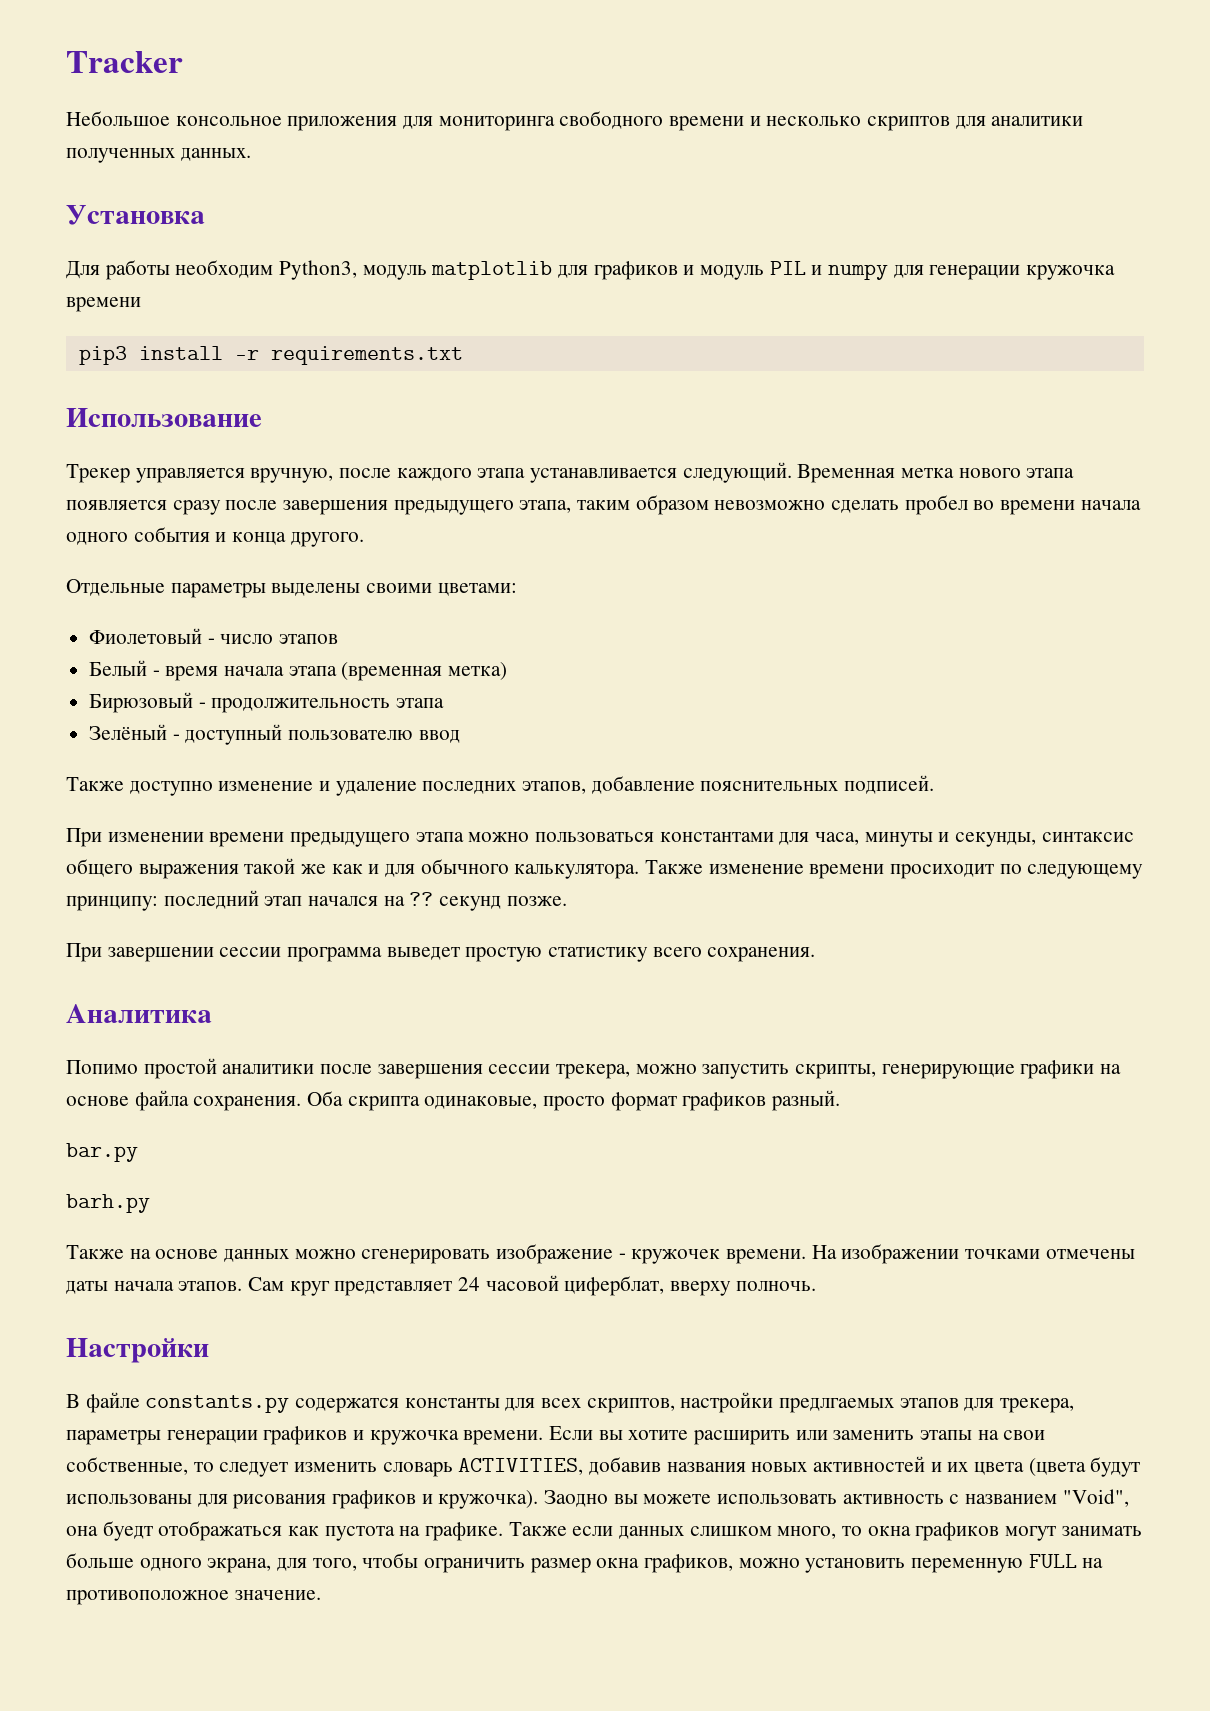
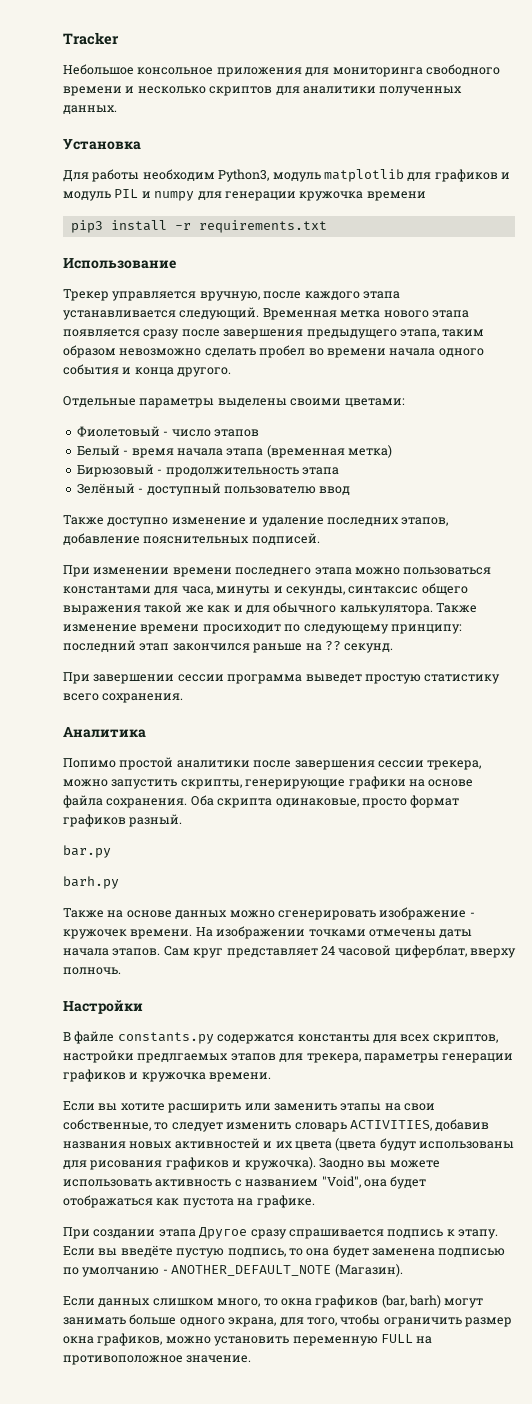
- При изменении времени предыдущего этапа можно пользоваться константами для часа, минуты и секунды, синтаксис общего выражения такой же как и для обычного калькулятора.
+ При изменении времени последнего этапа можно пользоваться константами для часа, минуты и секунды, синтаксис общего выражения такой же как и для обычного калькулятора.
- Также изменение времени просиходит по следующему принципу: последний этап начался на ?? секунд позже.
+ Также изменение времени просиходит по следующему принципу: последний этап закончился раньше на ?? секунд.
- В файле constants.py содержатся константы для всех скриптов, настройки предлгаемых этапов для трекера, параметры генерации графиков и кружочка времени. Если вы хотите расширить или заменить этапы на свои собственные, то следует изменить словарь ACTIVITIES, добавив названия новых активностей и их цвета (цвета будут использованы для рисования графиков и кружочка).
+ В файле constants.py содержатся константы для всех скриптов, настройки предлгаемых этапов для трекера, параметры генерации графиков и кружочка времени.
+ Если вы хотите расширить или заменить этапы на свои собственные, то следует изменить словарь ACTIVITIES, добавив названия новых активностей и их цвета (цвета будут использованы для рисования графиков и кружочка).
- Заодно вы можете использовать активность с названием "Void", она буедт отображаться как пустота на графике. Также если данных слишком много, то окна графиков могут занимать больше одного экрана, для того, чтобы ограничить размер окна графиков, можно установить переменную FULL на противоположное значение.
+ Заодно вы можете использовать активность с названием "Void", она будет отображаться как пустота на графике.
+ При создании этапа Другое сразу спрашивается подпись к этапу. Если вы введёте пустую подпись, то она будет заменена подписью по умолчанию - ANOTHER_DEFAULT_NOTE (Магазин).
+ Если данных слишком много, то окна графиков (bar, barh) могут занимать больше одного экрана, для того, чтобы ограничить размер окна графиков, можно установить переменную FULL на противоположное значение.

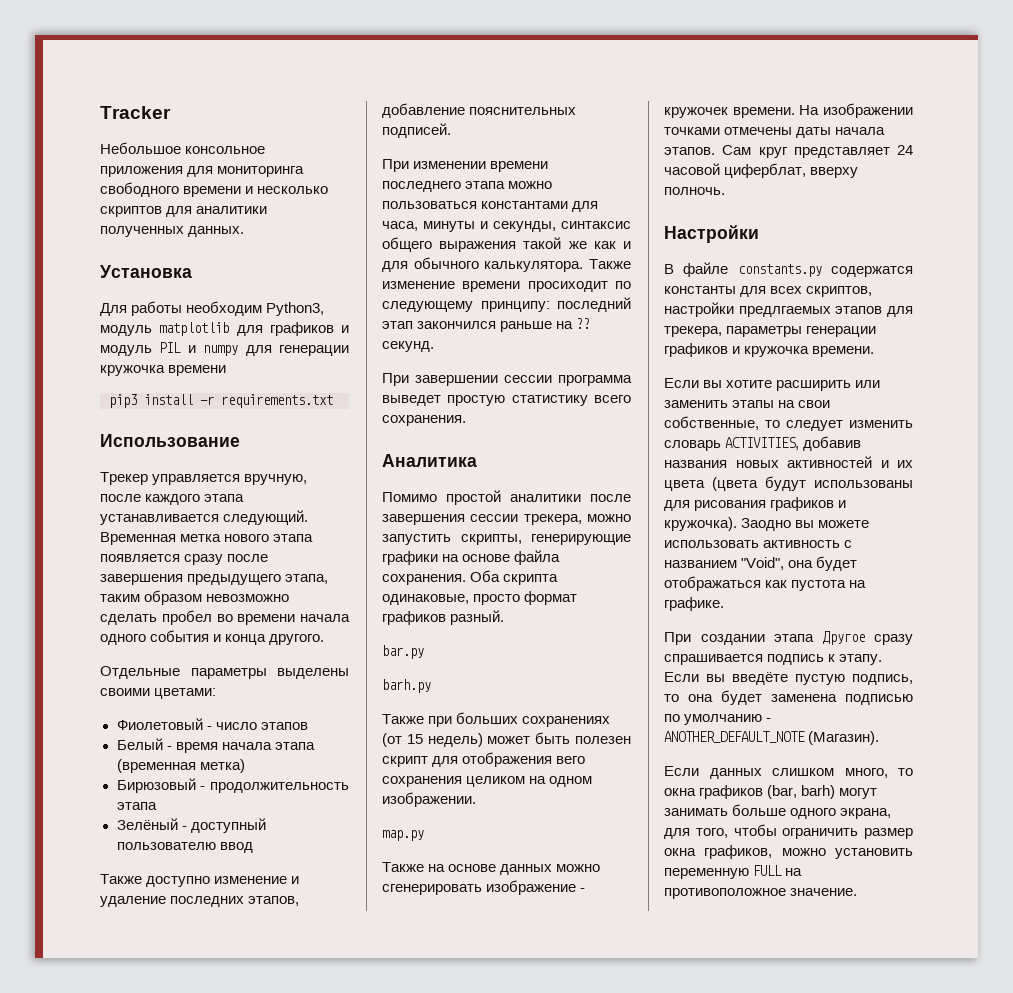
- Попимо простой аналитики после завершения сессии трекера, можно запустить скрипты, генерирующие графики на основе файла сохранения.
+ Помимо простой аналитики после завершения сессии трекера, можно запустить скрипты, генерирующие графики на основе файла сохранения.
+ Также при больших сохранениях (от 15 недель) может быть полезен скрипт для отображения вего сохранения целиком на одном изображении.
+ map.py

